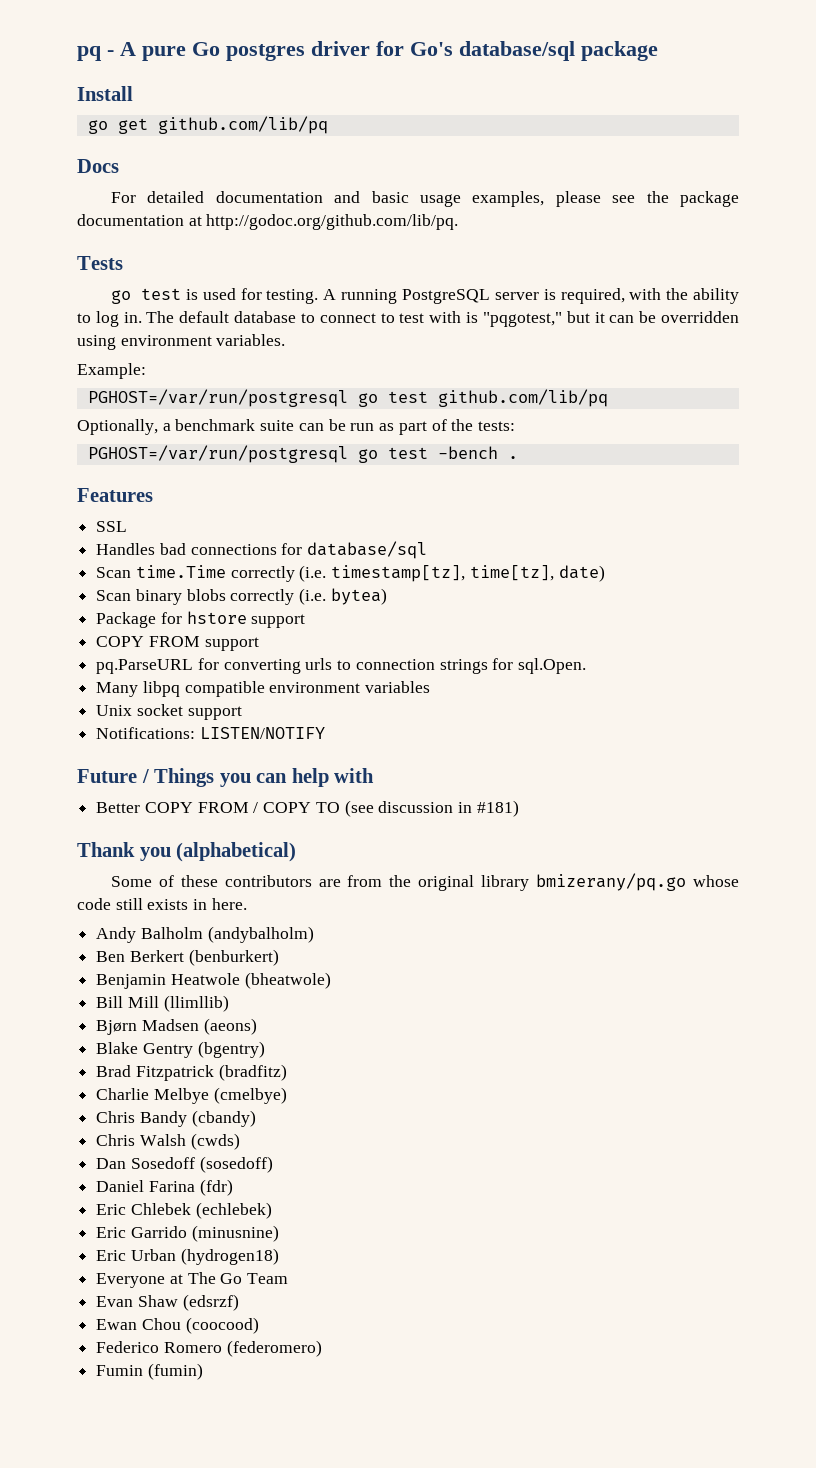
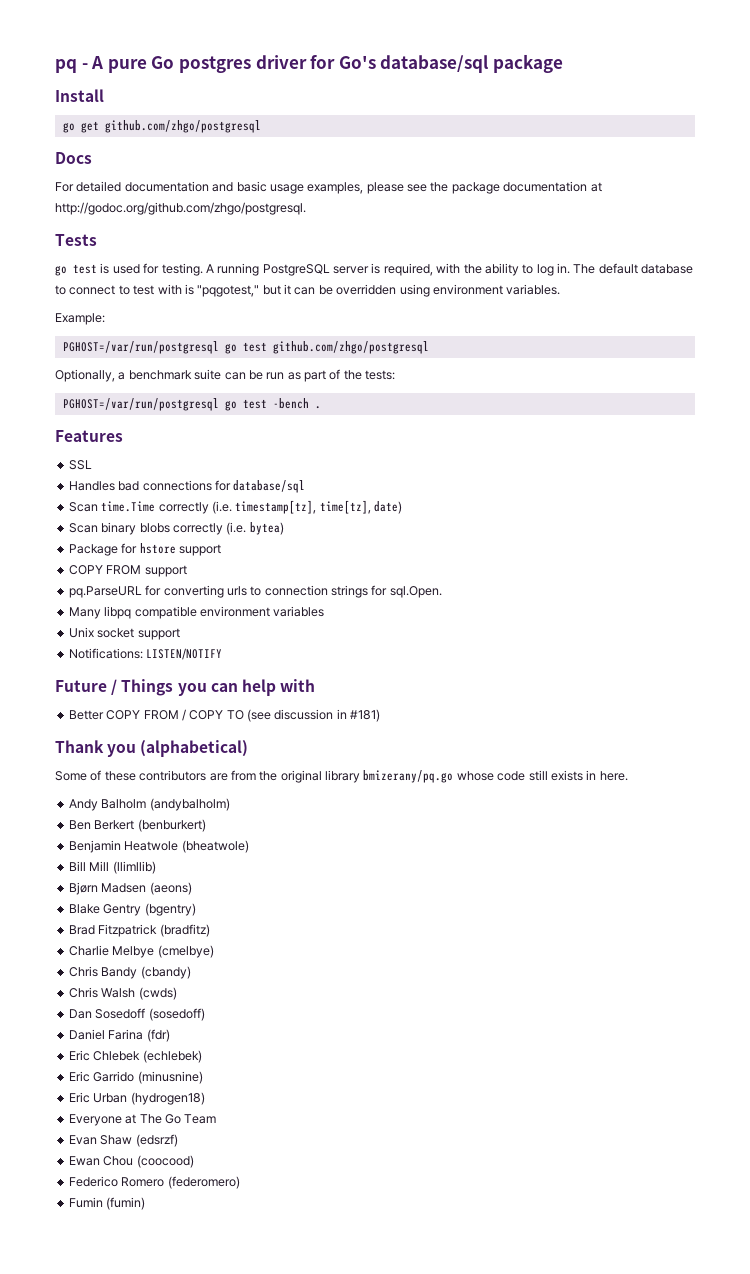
- go get github.com/lib/pq
+ go get github.com/zhgo/postgresql
- For detailed documentation and basic usage examples, please see the package documentation at http://godoc.org/github.com/lib/pq.
+ For detailed documentation and basic usage examples, please see the package documentation at http://godoc.org/github.com/zhgo/postgresql.
- PGHOST=/var/run/postgresql go test github.com/lib/pq
+ PGHOST=/var/run/postgresql go test github.com/zhgo/postgresql

